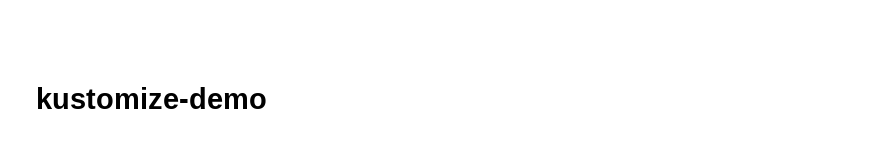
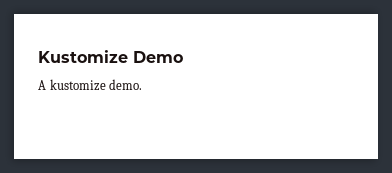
- kustomize-demo
+ Kustomize Demo
+ A kustomize demo.

